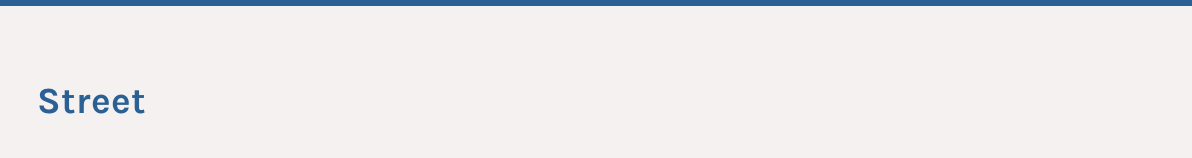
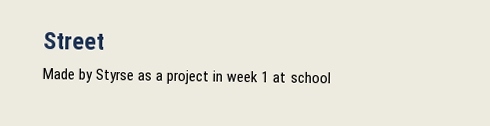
+ Made by Styrse as a project in week 1 at school

